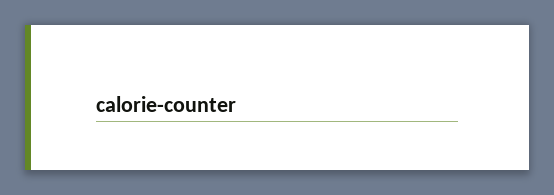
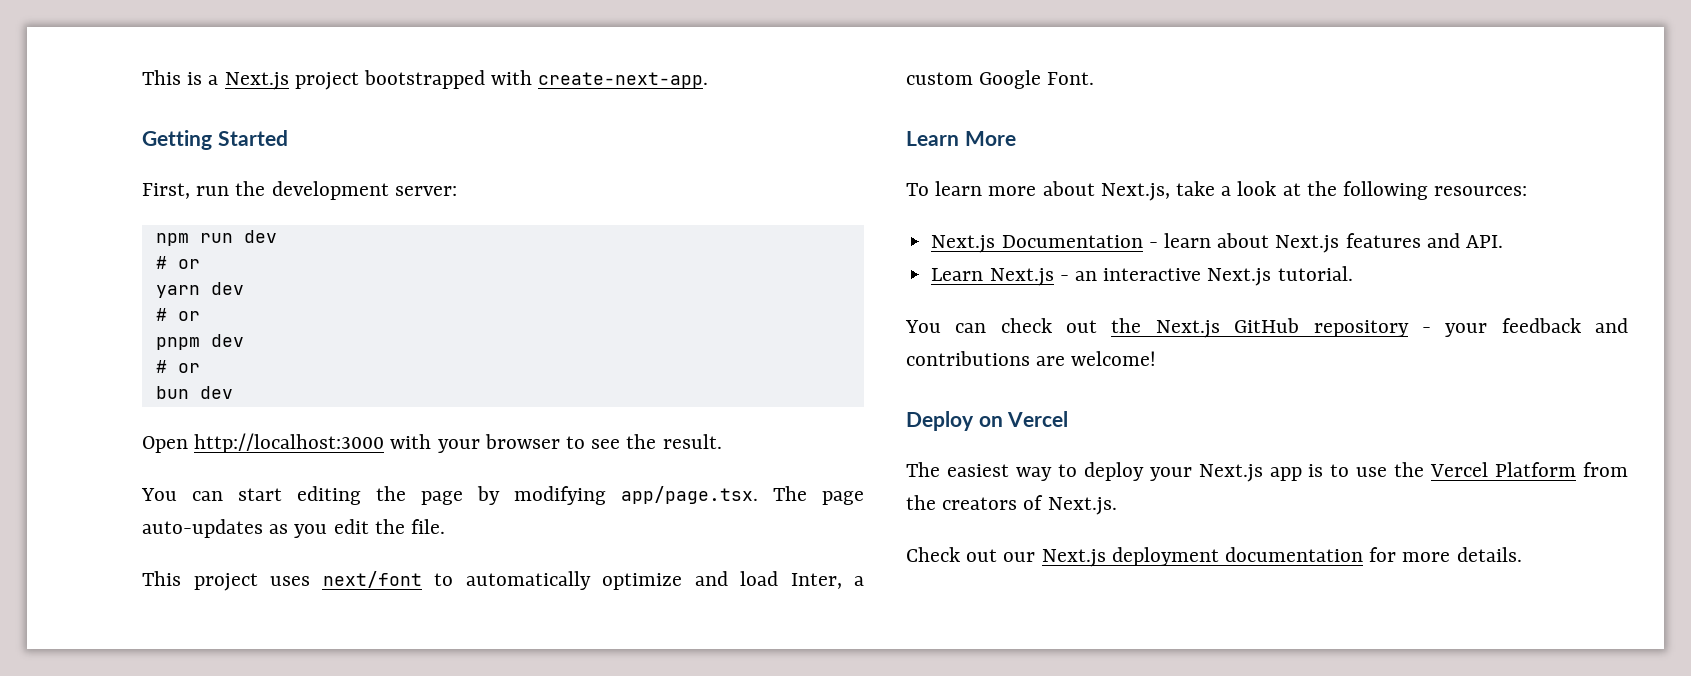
- calorie-counter
+ This is a Next.js project bootstrapped with create-next-app.
+ Getting Started
+ First, run the development server:
+ npm run dev
+ # or
+ yarn dev
+ # or
+ pnpm dev
+ # or
+ bun dev
+ Open http://localhost:3000 with your browser to see the result.
+ You can start editing the page by modifying app/page.tsx. The page auto-updates as you edit the file.
+ This project uses next/font to automatically optimize and load Inter, a custom Google Font.
+ Learn More
+ To learn more about Next.js, take a look at the following resources:
+ Next.js Documentation - learn about Next.js features and API.
+ Learn Next.js - an interactive Next.js tutorial.
+ You can check out the Next.js GitHub repository - your feedback and contributions are welcome!
+ Deploy on Vercel
+ The easiest way to deploy your Next.js app is to use the Vercel Platform from the creators of Next.js.
+ Check out our Next.js deployment documentation for more details.

